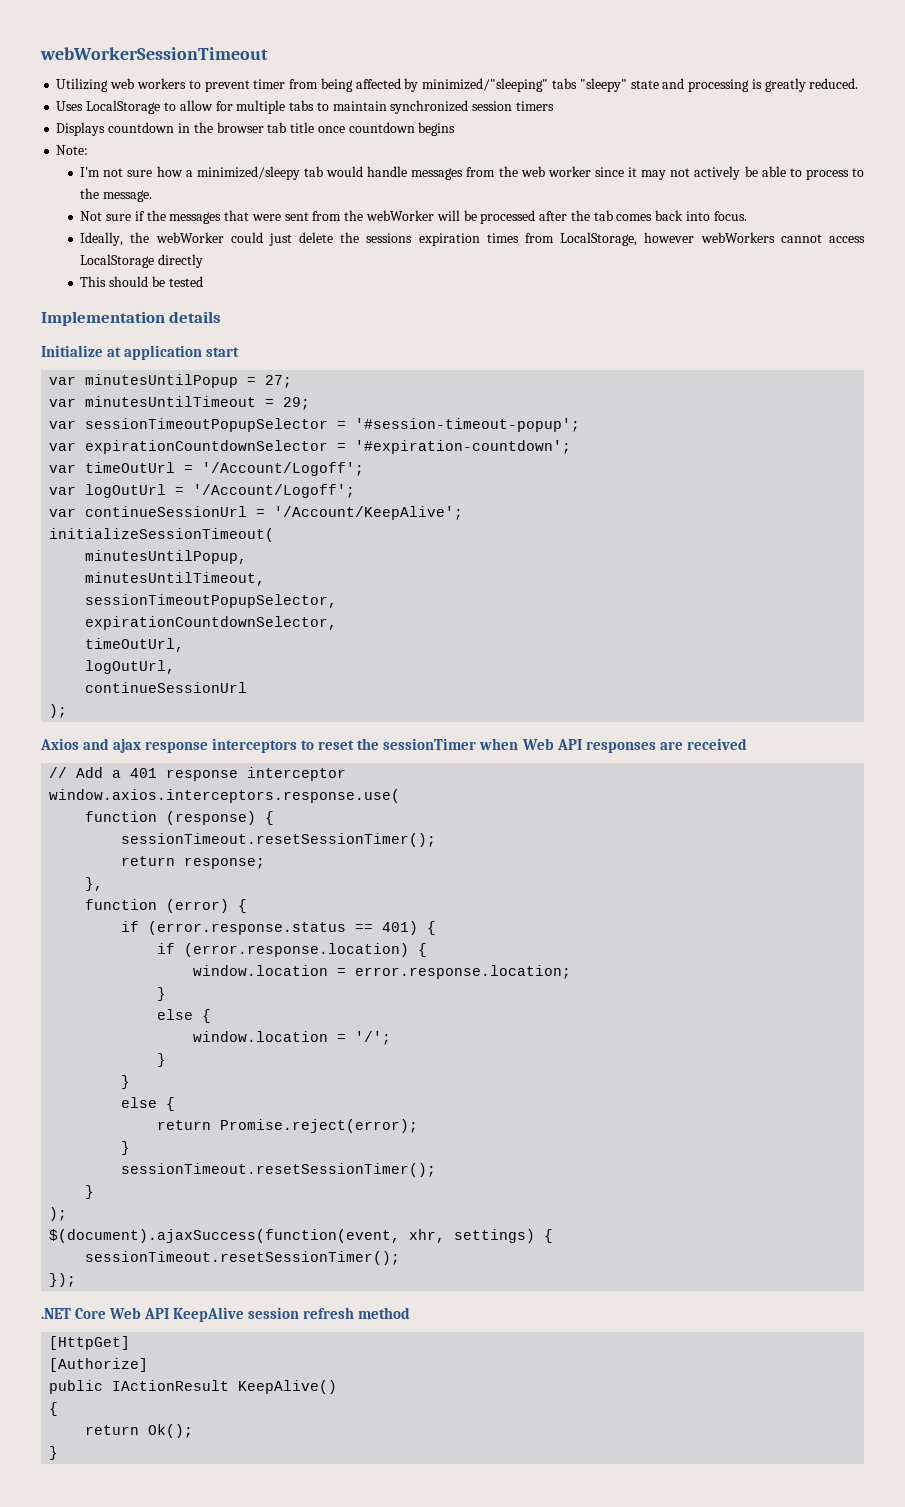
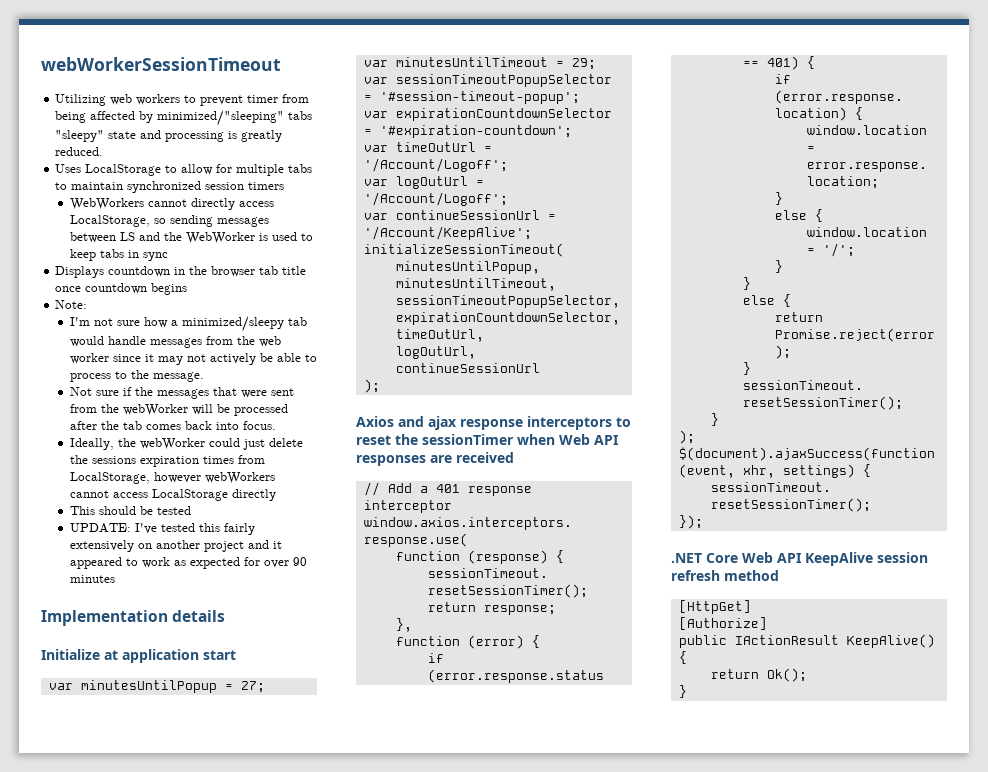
+ WebWorkers cannot directly access LocalStorage, so sending messages between LS and the WebWorker is used to keep tabs in sync
+ UPDATE: I've tested this fairly extensively on another project and it appeared to work as expected for over 90 minutes

